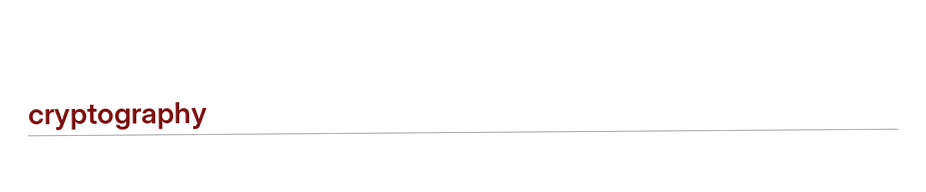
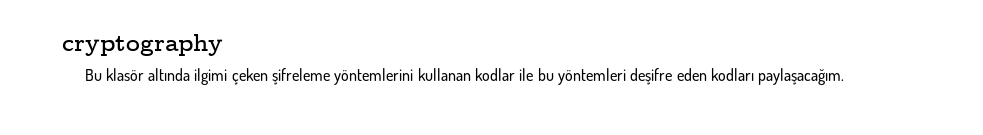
+ Bu klasör altında ilgimi çeken şifreleme yöntemlerini kullanan kodlar ile bu yöntemleri deşifre eden kodları paylaşacağım.

